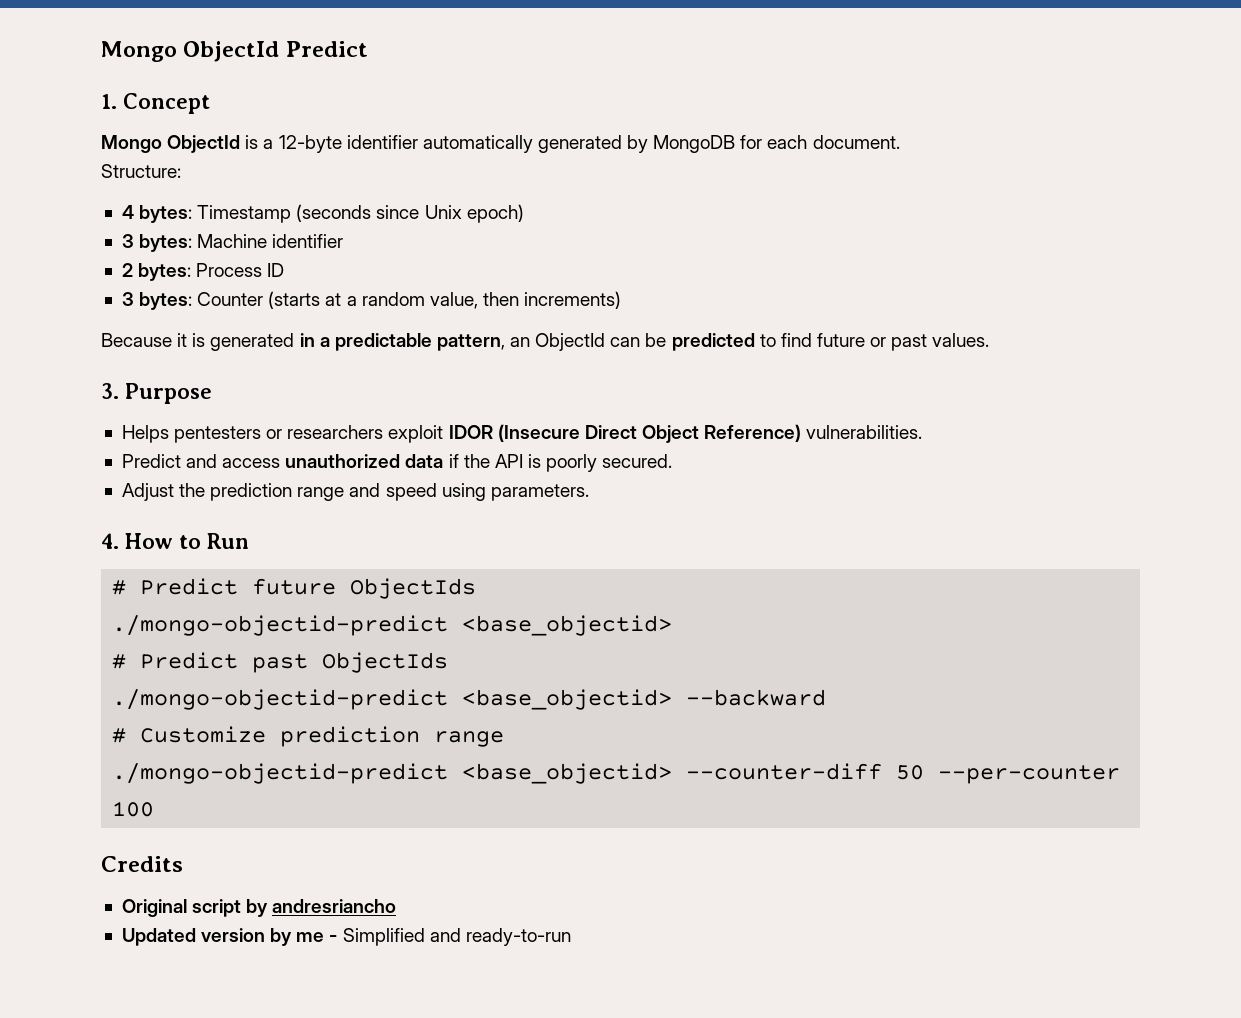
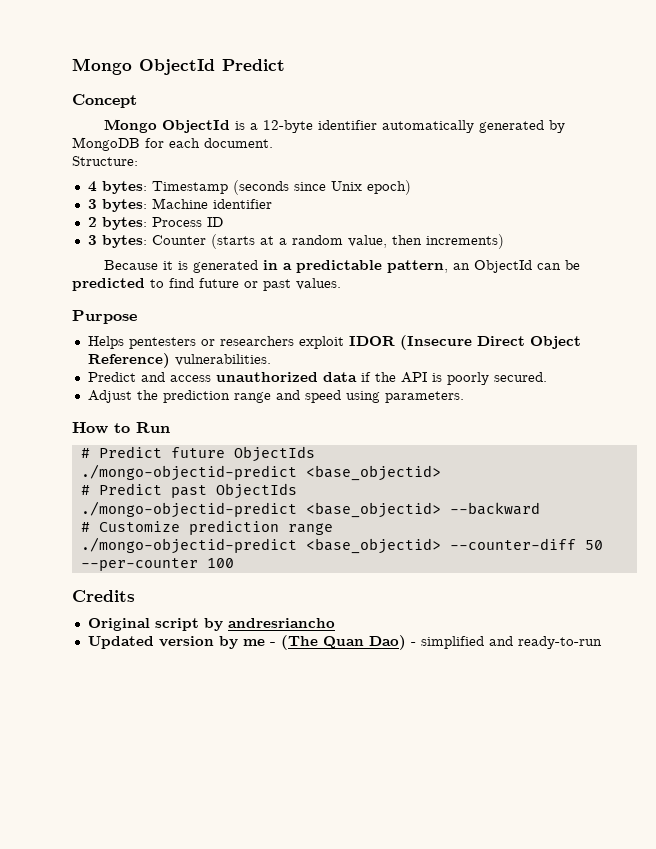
- 1. Concept
+ Concept
- 3. Purpose
+ Purpose
- 4. How to Run
+ How to Run
- Updated version by me - Simplified and ready-to-run
+ Updated version by me - (The Quan Dao) - simplified and ready-to-run

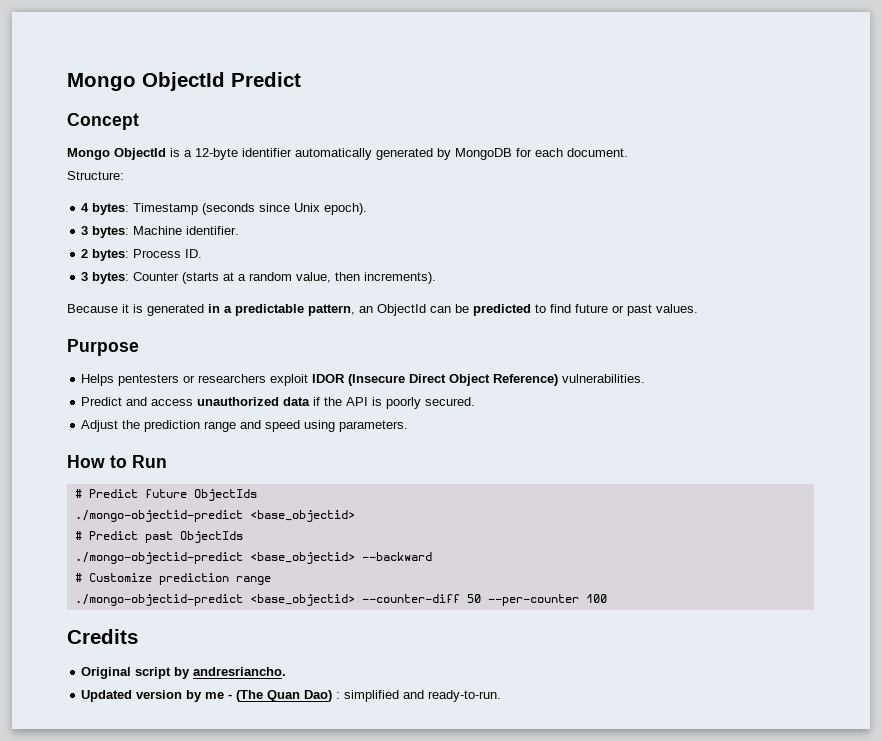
- 4 bytes: Timestamp (seconds since Unix epoch)
+ 4 bytes: Timestamp (seconds since Unix epoch).
- 3 bytes: Machine identifier
+ 3 bytes: Machine identifier.
- 2 bytes: Process ID
+ 2 bytes: Process ID.
- 3 bytes: Counter (starts at a random value, then increments)
+ 3 bytes: Counter (starts at a random value, then increments).
- Original script by andresriancho
+ Original script by andresriancho.
- Updated version by me - (The Quan Dao) - simplified and ready-to-run
+ Updated version by me - (The Quan Dao) : simplified and ready-to-run.

